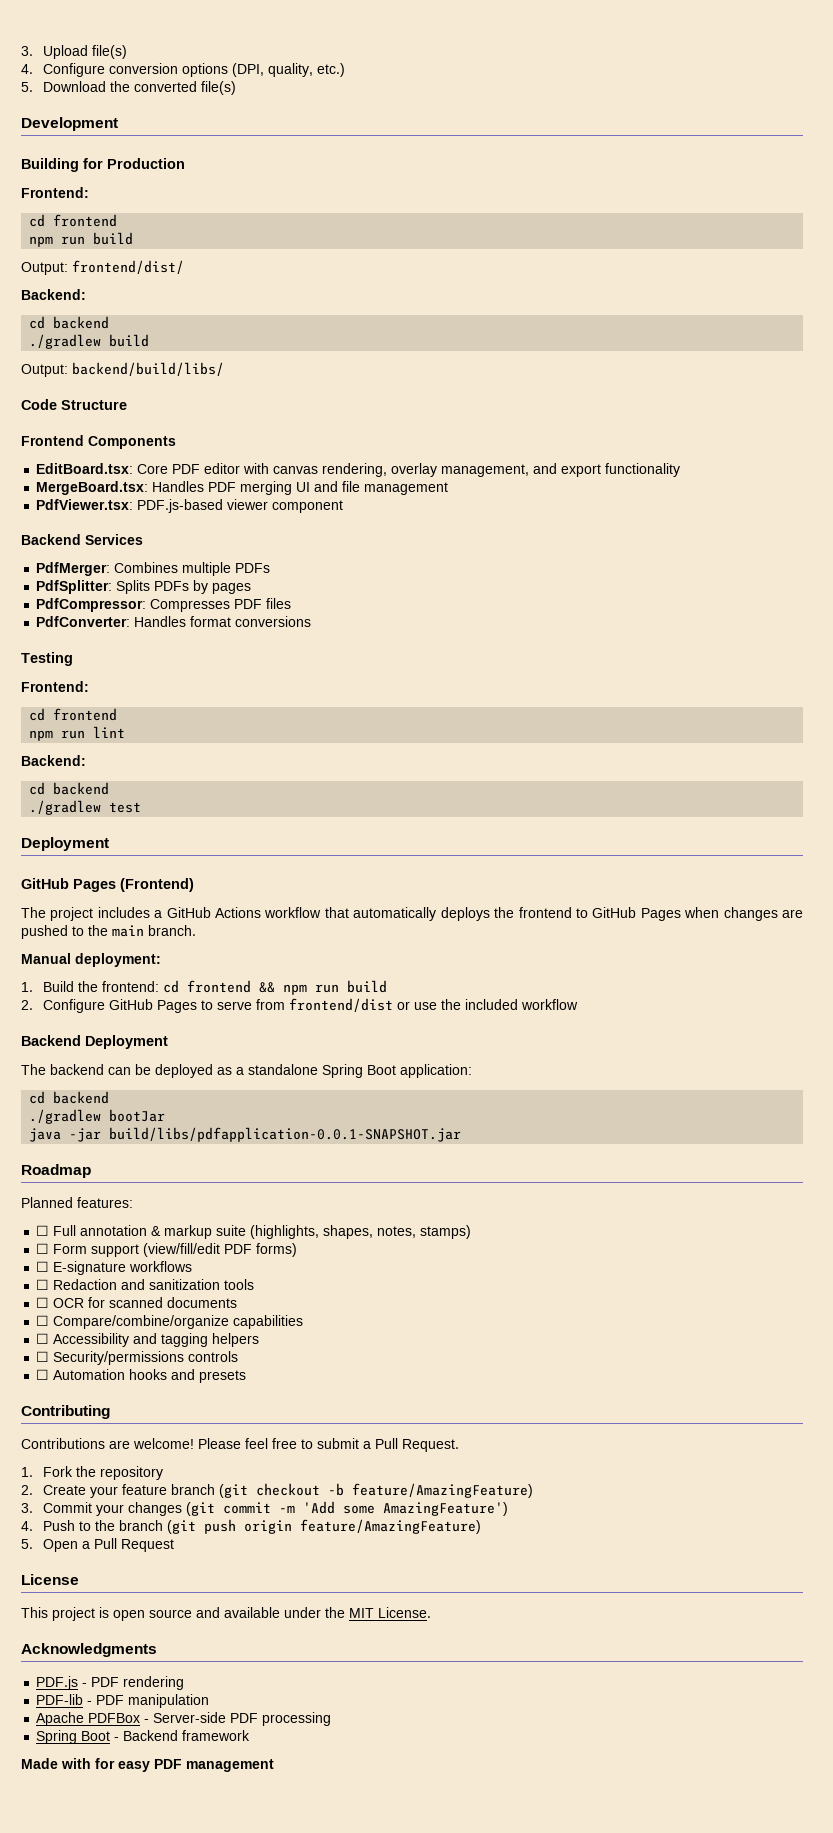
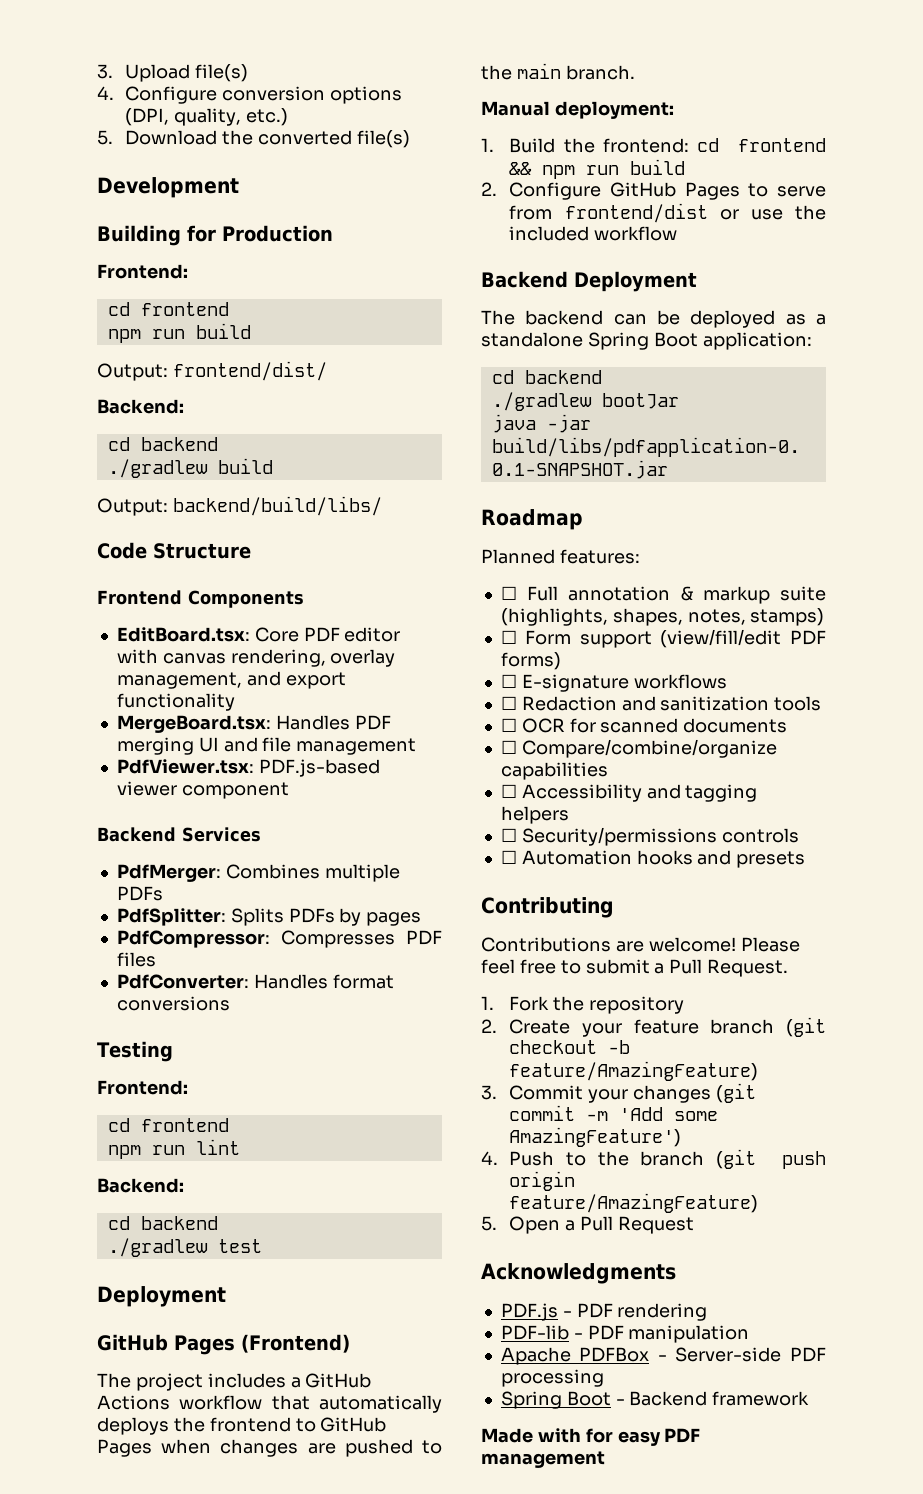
- License
- This project is open source and available under the MIT License.

